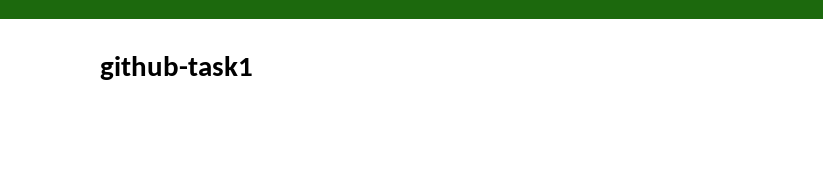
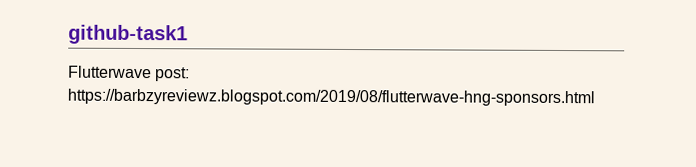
+ Flutterwave post: https://barbzyreviewz.blogspot.com/2019/08/flutterwave-hng-sponsors.html

